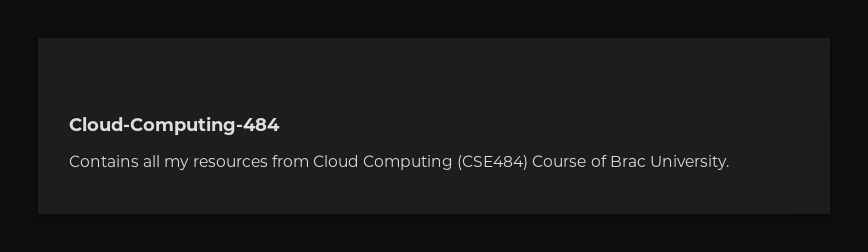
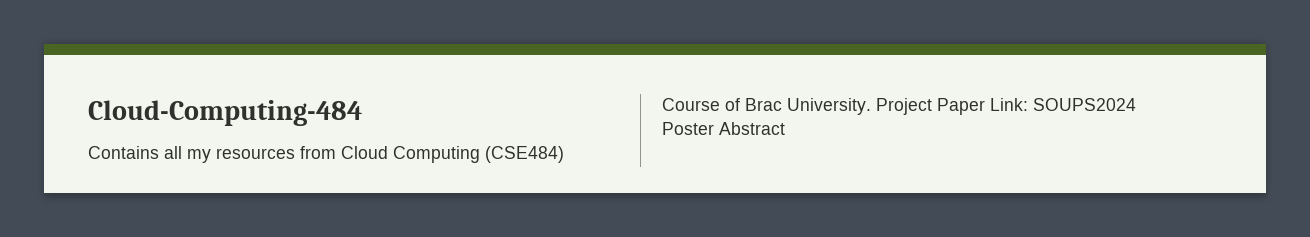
+ Project Paper Link: SOUPS2024 Poster Abstract

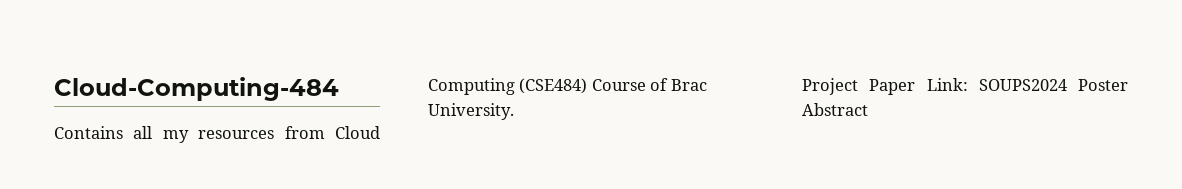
- Contains all my resources from Cloud Computing (CSE484) Course of Brac University. Project Paper Link: SOUPS2024 Poster Abstract
+ Contains all my resources from Cloud Computing (CSE484) Course of Brac University.
+ Project Paper Link: SOUPS2024 Poster Abstract

